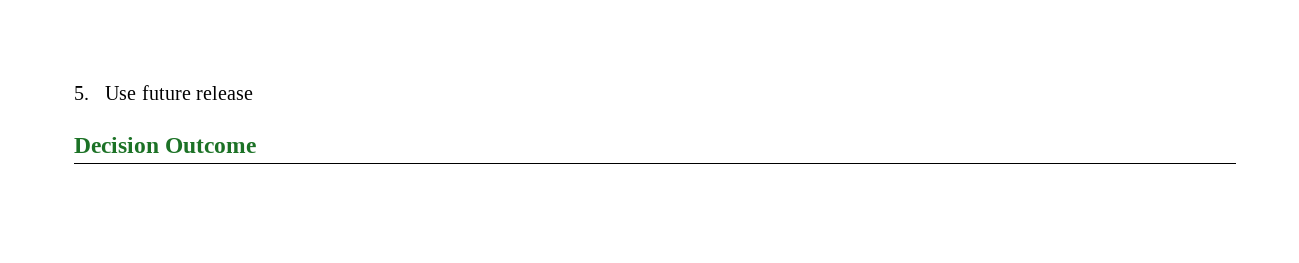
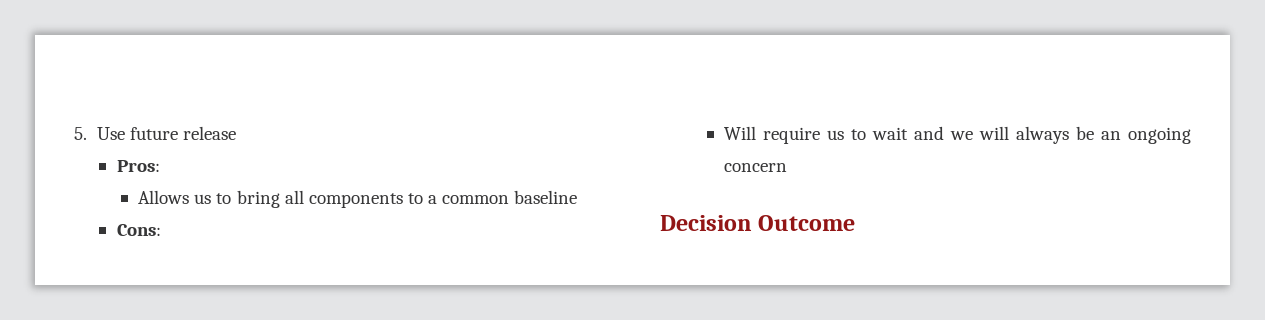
+ Pros:
+ Allows us to bring all components to a common baseline
+ Cons:
+ Will require us to wait and we will always be an ongoing concern

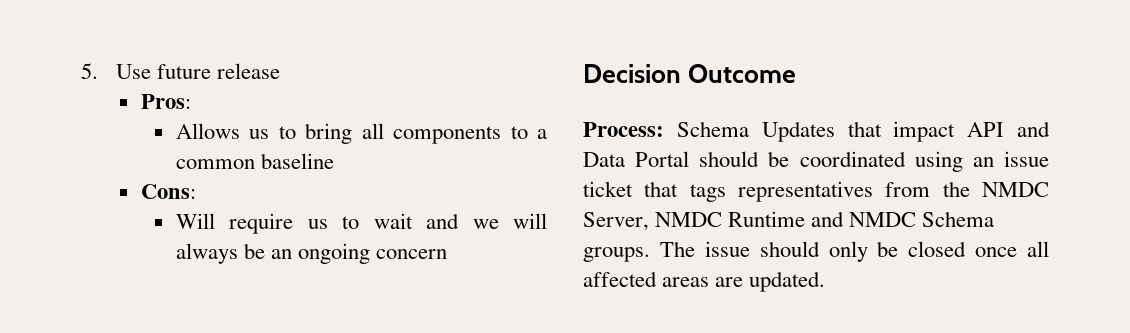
+ Process: Schema Updates that impact API and Data Portal should be coordinated using an issue ticket that tags representatives from the NMDC Server, NMDC Runtime and NMDC Schema groups. The issue should only be closed once all affected areas are updated.

